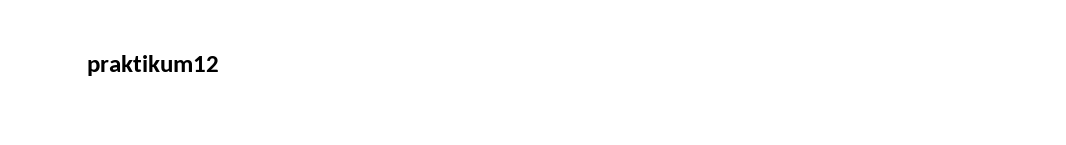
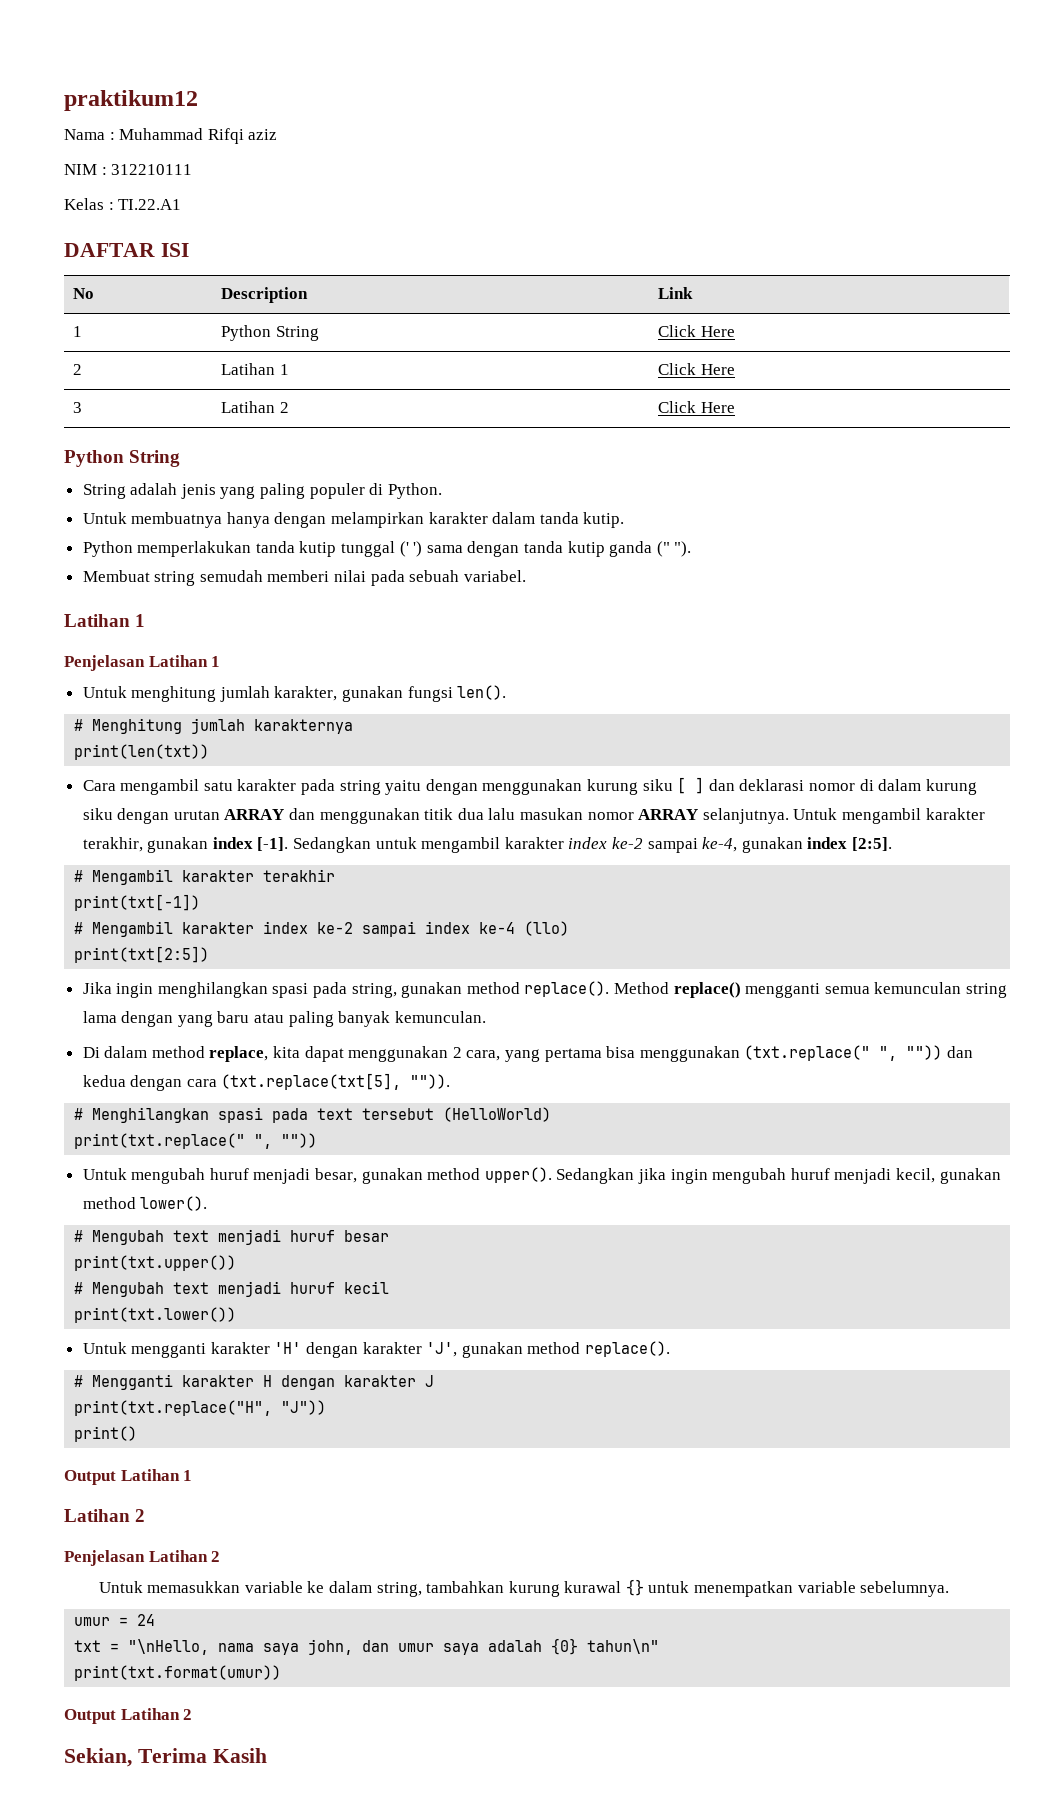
+ Nama : Muhammad Rifqi aziz
+ NIM : 312210111
+ Kelas : TI.22.A1
+ DAFTAR ISI
+ No | Description | Link
+ 1 | Python String | Click Here
+ 2 | Latihan 1 | Click Here
+ 3 | Latihan 2 | Click Here
+ Python String
+ String adalah jenis yang paling populer di Python.
+ Untuk membuatnya hanya dengan melampirkan karakter dalam tanda kutip.
+ Python memperlakukan tanda kutip tunggal (' ') sama dengan tanda kutip ganda (" ").
+ Membuat string semudah memberi nilai pada sebuah variabel.
+ Latihan 1
+ Penjelasan Latihan 1
+ Untuk menghitung jumlah karakter, gunakan fungsi len().
+ # Menghitung jumlah karakternya
+ print(len(txt))
+ Cara mengambil satu karakter pada string yaitu dengan menggunakan kurung siku [ ] dan deklarasi nomor di dalam kurung siku dengan urutan ARRAY dan menggunakan titik dua lalu masukan nomor ARRAY selanjutnya. Untuk mengambil karakter terakhir, gunakan index [-1]. Sedangkan untuk mengambil karakter index ke-2 sampai ke-4, gunakan index [2:5].
+ # Mengambil karakter terakhir
+ print(txt[-1])
+ # Mengambil karakter index ke-2 sampai index ke-4 (llo)
+ print(txt[2:5])
+ Jika ingin menghilangkan spasi pada string, gunakan method replace(). Method replace() mengganti semua kemunculan string lama dengan yang baru atau paling banyak kemunculan.
+ Di dalam method replace, kita dapat menggunakan 2 cara, yang pertama bisa menggunakan (txt.replace(" ", "")) dan kedua dengan cara (txt.replace(txt[5], "")).
+ # Menghilangkan spasi pada text tersebut (HelloWorld)
+ print(txt.replace(" ", ""))
+ Untuk mengubah huruf menjadi besar, gunakan method upper(). Sedangkan jika ingin mengubah huruf menjadi kecil, gunakan method lower().
+ # Mengubah text menjadi huruf besar
+ print(txt.upper())
+ # Mengubah text menjadi huruf kecil
+ print(txt.lower())
+ Untuk mengganti karakter 'H' dengan karakter 'J', gunakan method replace().
+ # Mengganti karakter H dengan karakter J
+ print(txt.replace("H", "J"))
+ print()
+ Output Latihan 1
+ Latihan 2
+ Penjelasan Latihan 2
+ Untuk memasukkan variable ke dalam string, tambahkan kurung kurawal {} untuk menempatkan variable sebelumnya.
+ umur = 24
+ txt = "\nHello, nama saya john, dan umur saya adalah {0} tahun\n"
+ print(txt.format(umur))
+ Output Latihan 2
+ Sekian, Terima Kasih

